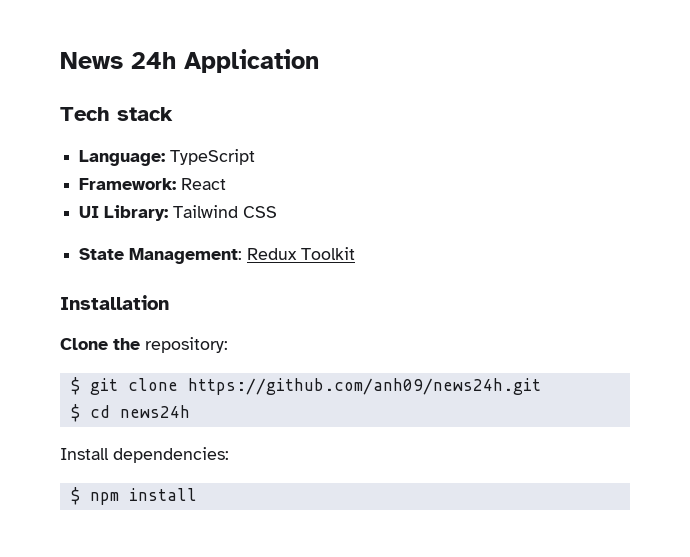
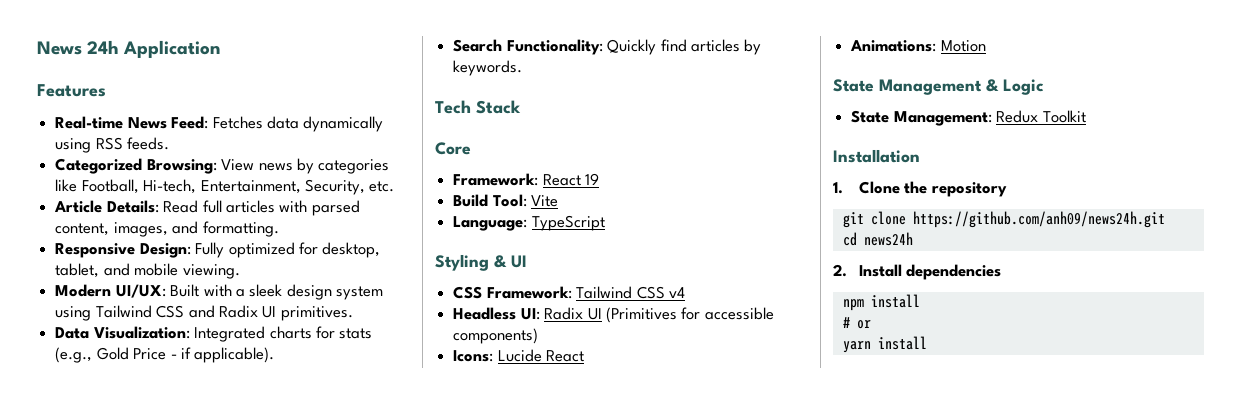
- Tech stack
+ Features
+ Real-time News Feed: Fetches data dynamically using RSS feeds.
+ Categorized Browsing: View news by categories like Football, Hi-tech, Entertainment, Security, etc.
+ Article Details: Read full articles with parsed content, images, and formatting.
+ Responsive Design: Fully optimized for desktop, tablet, and mobile viewing.
+ Modern UI/UX: Built with a sleek design system using Tailwind CSS and Radix UI primitives.
+ Data Visualization: Integrated charts for stats (e.g., Gold Price - if applicable).
+ Search Functionality: Quickly find articles by keywords.
+ Tech Stack
+ Core
+ Framework: React 19
+ Build Tool: Vite
  Language: TypeScript
- Framework: React
- UI Library: Tailwind CSS
+ Styling & UI
+ CSS Framework: Tailwind CSS v4
+ Headless UI: Radix UI (Primitives for accessible components)
+ Icons: Lucide React
+ Animations: Motion
+ State Management & Logic
- Clone the repository:
- $ git clone https://github.com/anh09/news24h.git
+ 1. Clone the repository
+ git clone https://github.com/anh09/news24h.git
- $ cd news24h
+ cd news24h
- Install dependencies:
- $ npm install
+ 2. Install dependencies
+ npm install
+ # or
+ yarn install

